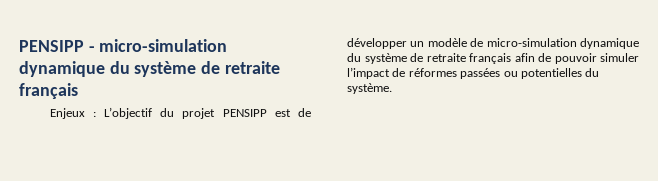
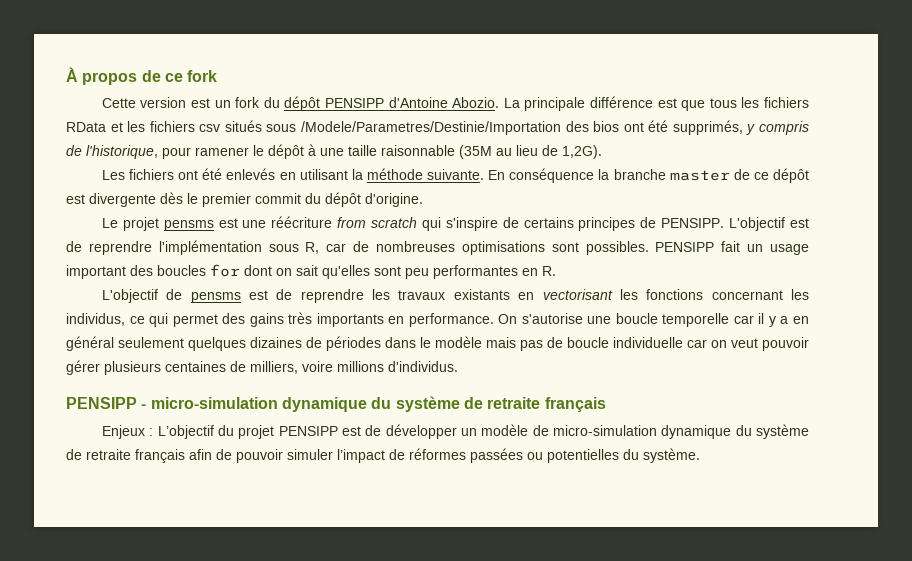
+ À propos de ce fork
+ Cette version est un fork du dépôt PENSIPP d'Antoine Abozio. La principale différence est que tous les fichiers RData et les fichiers csv situés sous /Modele/Parametres/Destinie/Importation des bios ont été supprimés, y compris de l'historique, pour ramener le dépôt à une taille raisonnable (35M au lieu de 1,2G).
+ Les fichiers ont été enlevés en utilisant la méthode suivante. En conséquence la branche master de ce dépôt est divergente dès le premier commit du dépôt d'origine.
+ Le projet pensms est une réécriture from scratch qui s'inspire de certains principes de PENSIPP. L'objectif est de reprendre l'implémentation sous R, car de nombreuses optimisations sont possibles. PENSIPP fait un usage important des boucles for dont on sait qu'elles sont peu performantes en R.
+ L'objectif de pensms est de reprendre les travaux existants en vectorisant les fonctions concernant les individus, ce qui permet des gains très importants en performance. On s'autorise une boucle temporelle car il y a en général seulement quelques dizaines de périodes dans le modèle mais pas de boucle individuelle car on veut pouvoir gérer plusieurs centaines de milliers, voire millions d'individus.

